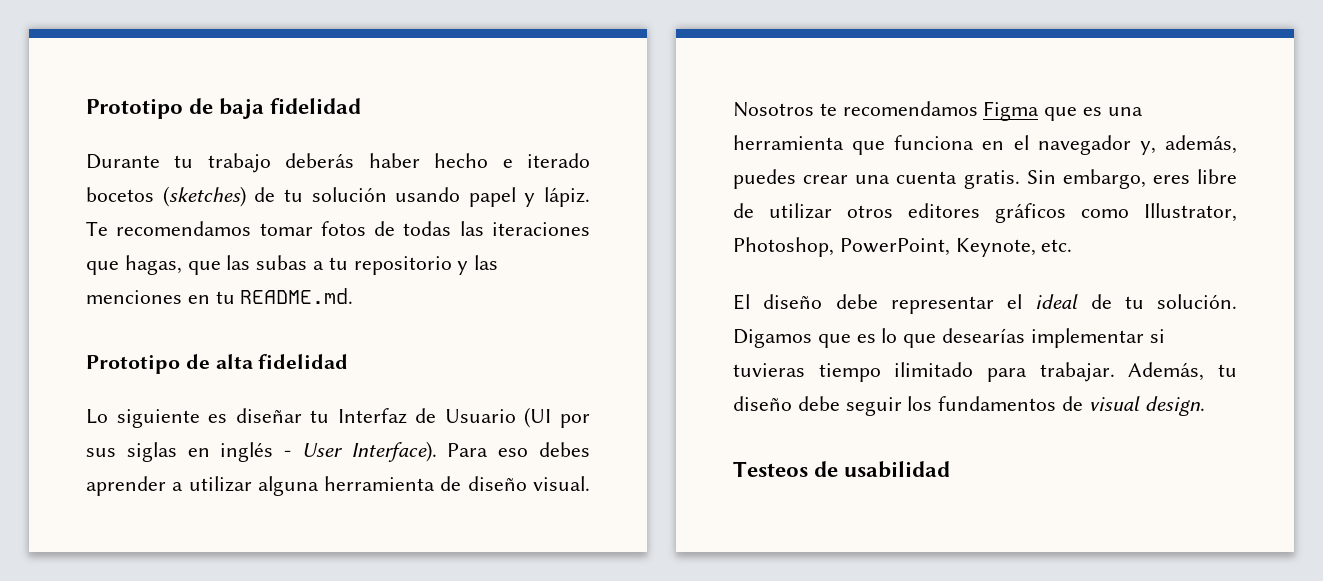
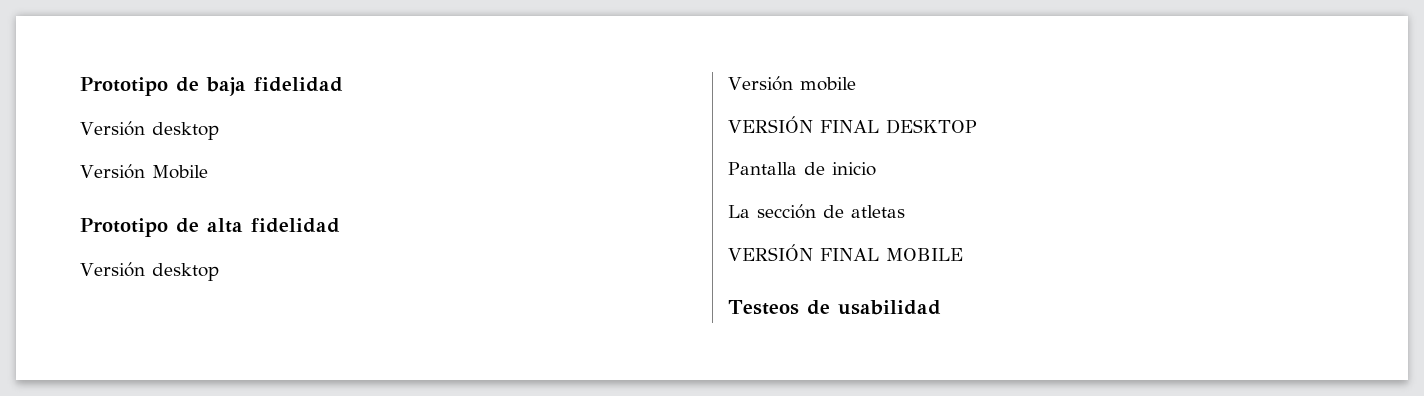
  Prototipo de baja fidelidad
- Durante tu trabajo deberás haber hecho e iterado bocetos (sketches) de tu solución usando papel y lápiz. Te recomendamos tomar fotos de todas las iteraciones que hagas, que las subas a tu repositorio y las menciones en tu README.md.
+ Versión desktop
+ Versión Mobile
  Prototipo de alta fidelidad
- Lo siguiente es diseñar tu Interfaz de Usuario (UI por sus siglas en inglés - User Interface). Para eso debes aprender a utilizar alguna herramienta de diseño visual. Nosotros te recomendamos Figma que es una herramienta que funciona en el navegador y, además, puedes crear una cuenta gratis. Sin embargo, eres libre de utilizar otros editores gráficos como Illustrator, Photoshop, PowerPoint, Keynote, etc.
- El diseño debe representar el ideal de tu solución. Digamos que es lo que desearías implementar si tuvieras tiempo ilimitado para trabajar. Además, tu diseño debe seguir los fundamentos de visual design.
+ Versión desktop
+ Versión mobile
+ VERSIÓN FINAL DESKTOP
+ Pantalla de inicio
+ La sección de atletas
+ VERSIÓN FINAL MOBILE

